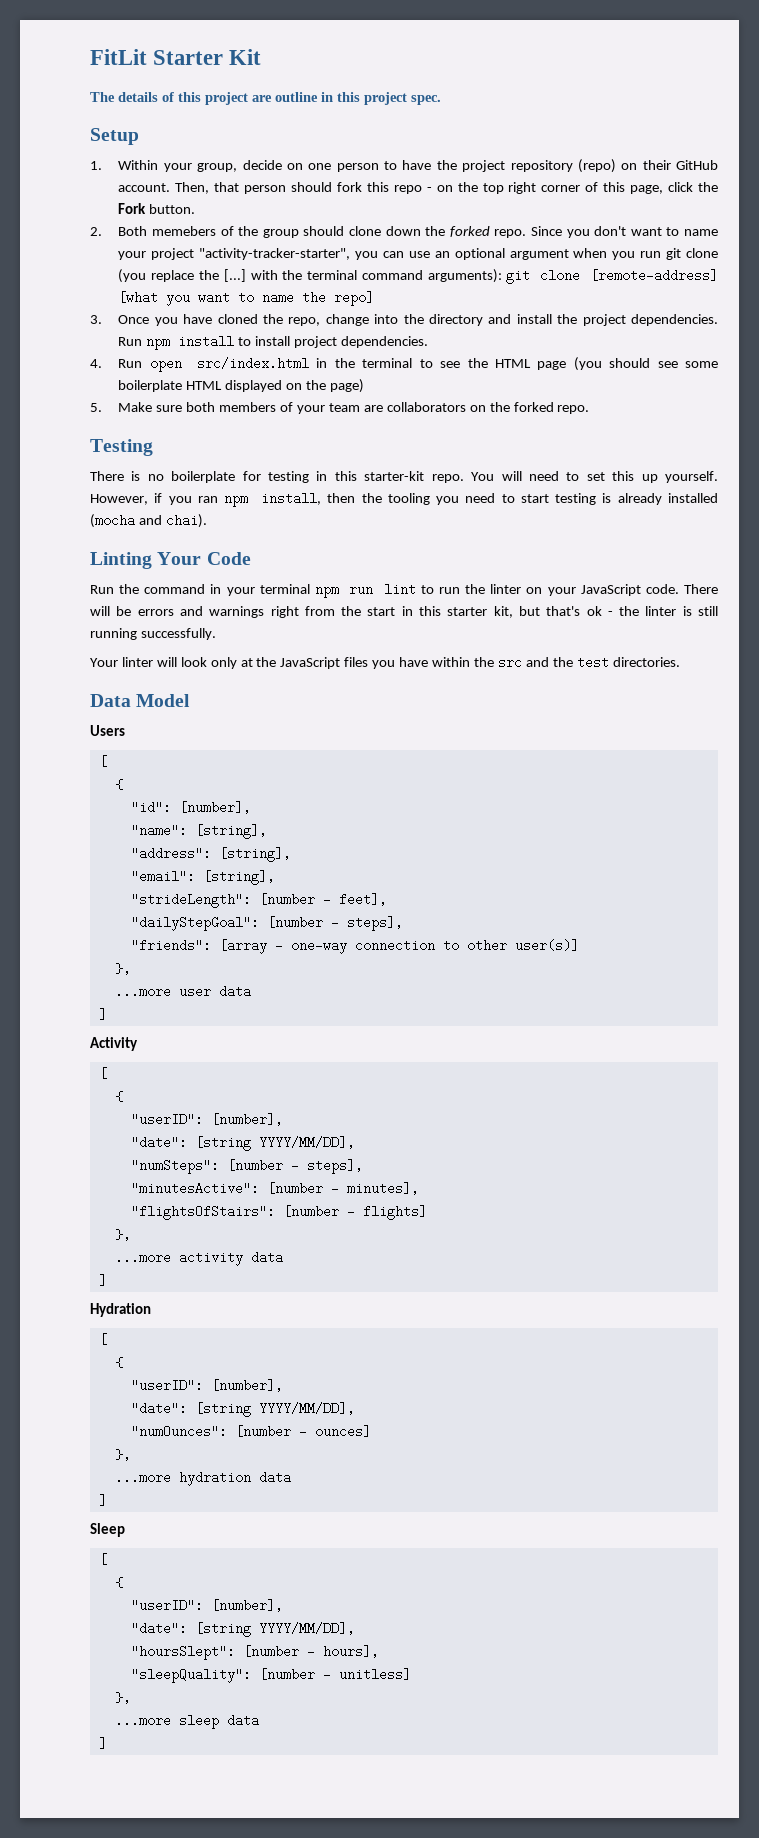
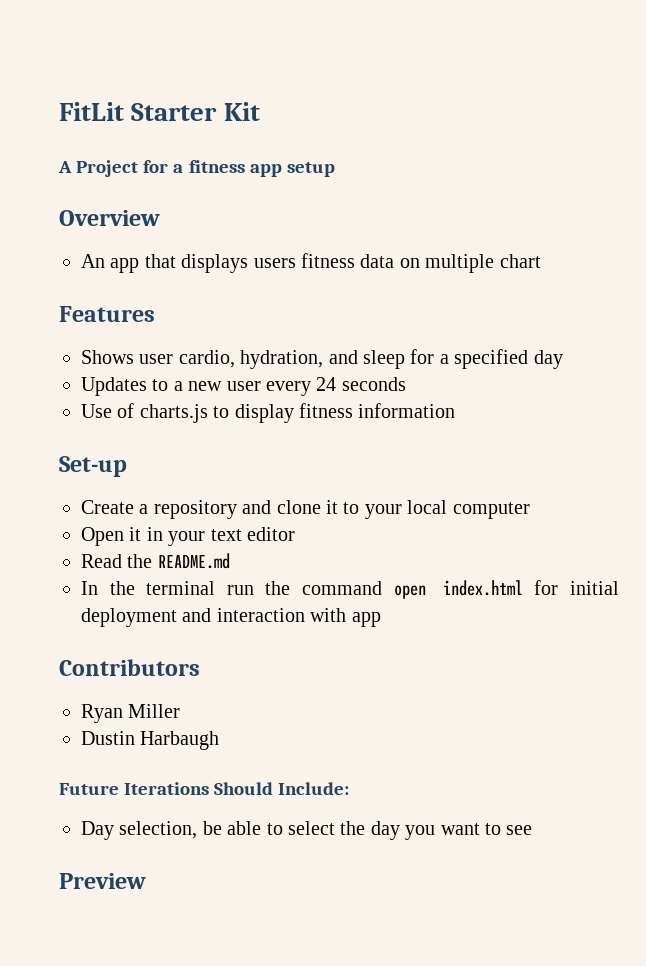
- The details of this project are outline in this project spec.
- Setup
- 1. Within your group, decide on one person to have the project repository (repo) on their GitHub account. Then, that person should fork this repo - on the top right corner of this page, click the Fork button.
- 2. Both memebers of the group should clone down the forked repo. Since you don't want to name your project "activity-tracker-starter", you can use an optional argument when you run git clone (you replace the [...] with the terminal command arguments): git clone [remote-address] [what you want to name the repo]
- 3. Once you have cloned the repo, change into the directory and install the project dependencies. Run npm install to install project dependencies.
- 4. Run open src/index.html in the terminal to see the HTML page (you should see some boilerplate HTML displayed on the page)
- 5. Make sure both members of your team are collaborators on the forked repo.
- Testing
- There is no boilerplate for testing in this starter-kit repo. You will need to set this up yourself. However, if you ran npm install, then the tooling you need to start testing is already installed (mocha and chai).
- Linting Your Code
- Run the command in your terminal npm run lint to run the linter on your JavaScript code. There will be errors and warnings right from the start in this starter kit, but that's ok - the linter is still running successfully.
- Your linter will look only at the JavaScript files you have within the src and the test directories.
- Data Model
- Users
- [
- {
- "id": [number],
- "name": [string],
- "address": [string],
- "email": [string],
- "strideLength": [number - feet],
- "dailyStepGoal": [number - steps],
- "friends": [array - one-way connection to other user(s)]
- },
- ...more user data
- ]
- Activity
- [
- {
- "userID": [number],
- "date": [string YYYY/MM/DD],
- "numSteps": [number - steps],
- "minutesActive": [number - minutes],
- "flightsOfStairs": [number - flights]
- },
- ...more activity data
- ]
- Hydration
- [
- {
- "userID": [number],
- "date": [string YYYY/MM/DD],
- "numOunces": [number - ounces]
- },
- ...more hydration data
- ]
- Sleep
- [
- {
- "userID": [number],
- "date": [string YYYY/MM/DD],
- "hoursSlept": [number - hours],
- "sleepQuality": [number - unitless]
- },
- ...more sleep data
- ]
+ A Project for a fitness app setup
+ Overview
+ An app that displays users fitness data on multiple chart
+ Features
+ Shows user cardio, hydration, and sleep for a specified day
+ Updates to a new user every 24 seconds
+ Use of charts.js to display fitness information
+ Set-up
+ Create a repository and clone it to your local computer
+ Open it in your text editor
+ Read the README.md
+ In the terminal run the command open index.html for initial deployment and interaction with app
+ Contributors
+ Ryan Miller
+ Dustin Harbaugh
+ Future Iterations Should Include:
+ Day selection, be able to select the day you want to see
+ Preview

